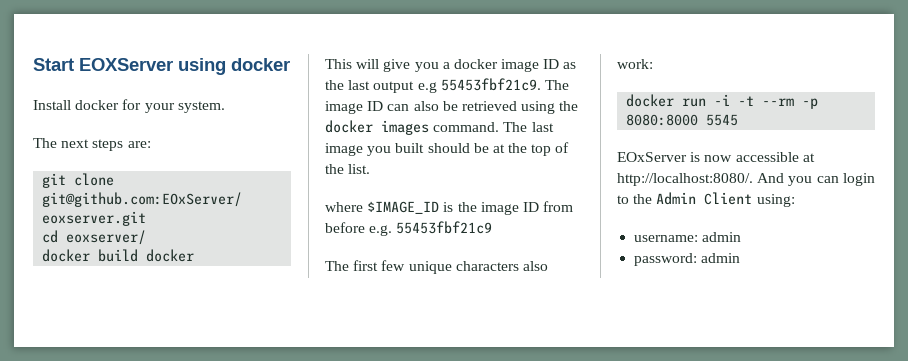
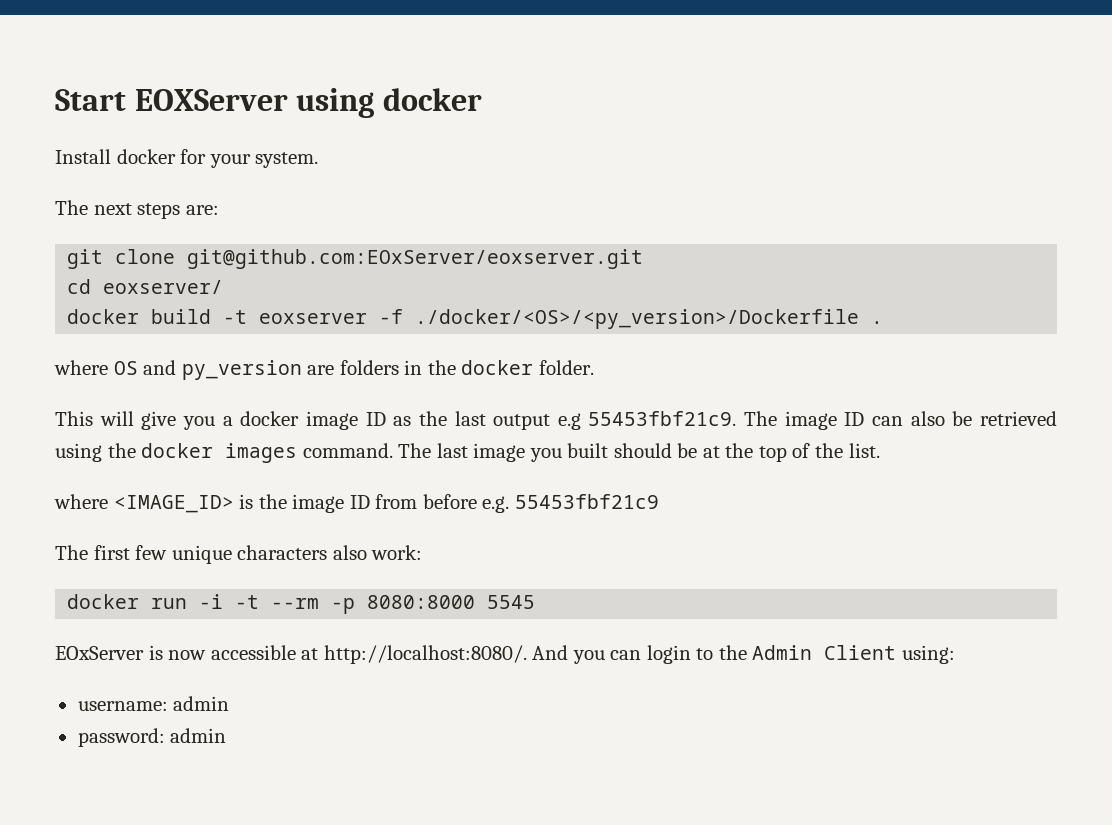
- docker build docker
+ docker build -t eoxserver -f ./docker/<OS>/<py_version>/Dockerfile .
+ where OS and py_version are folders in the docker folder.
- where $IMAGE_ID is the image ID from before e.g. 55453fbf21c9
+ where <IMAGE_ID> is the image ID from before e.g. 55453fbf21c9

